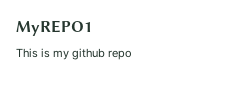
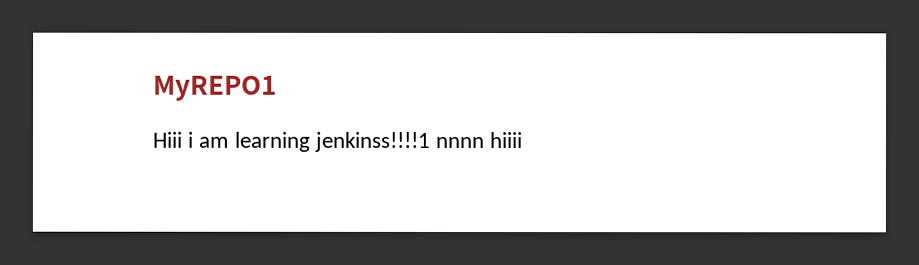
- This is my github repo
+ Hiii i am learning jenkinss!!!!1 nnnn hiiii

